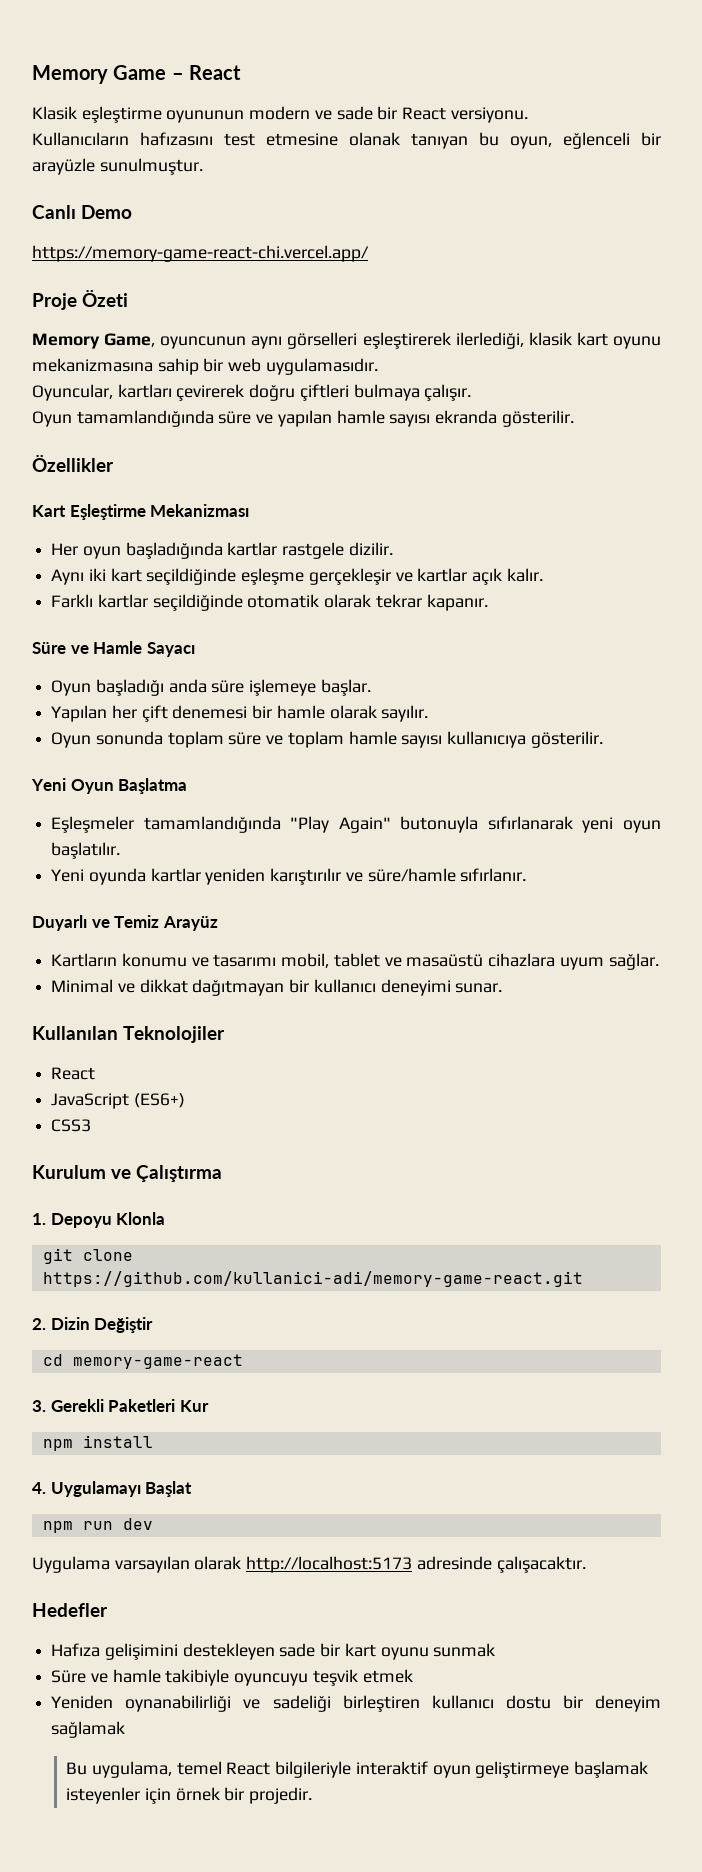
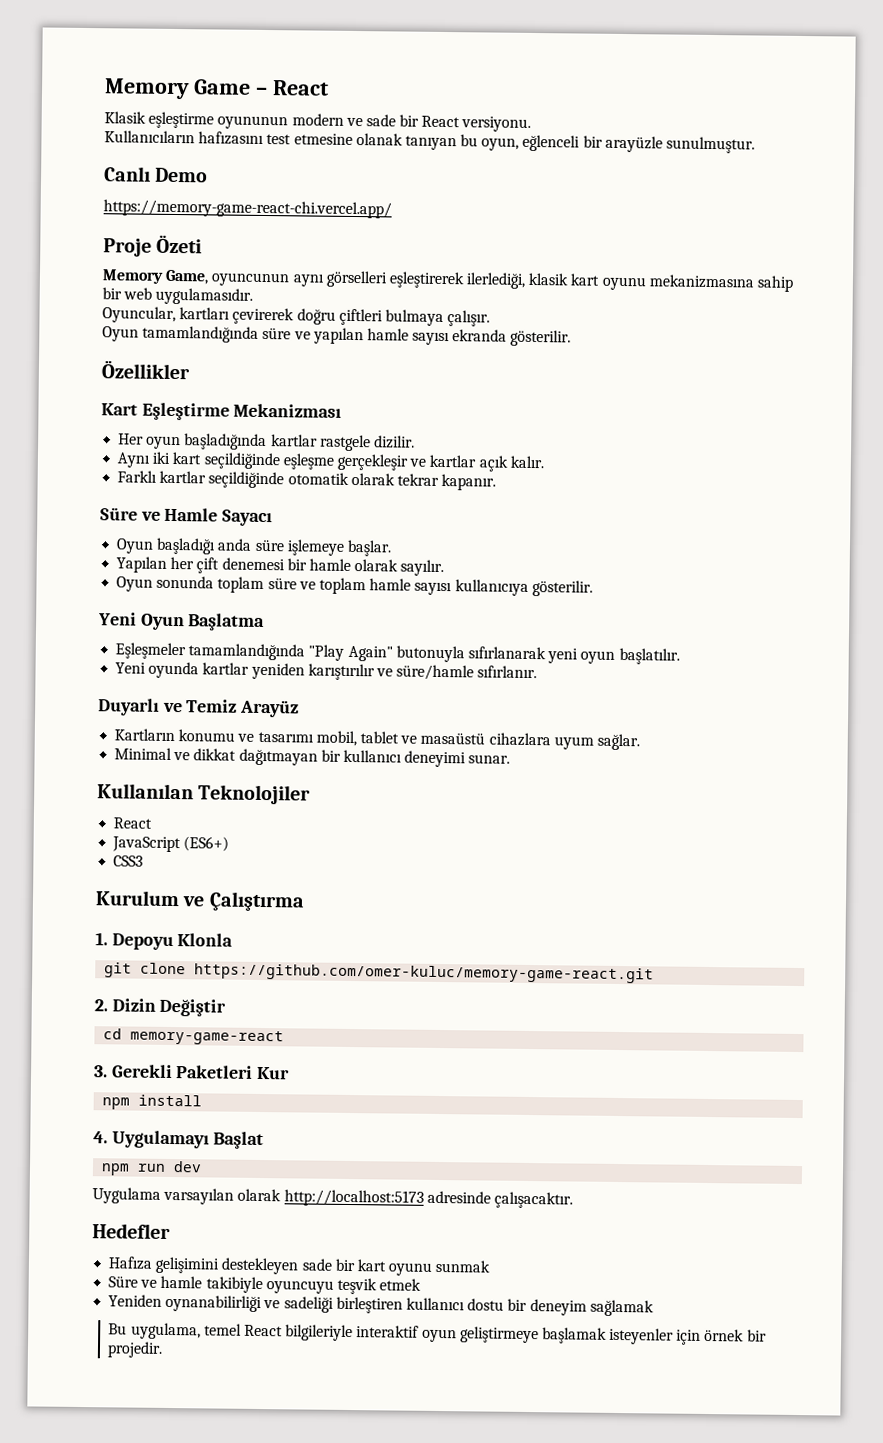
- git clone https://github.com/kullanici-adi/memory-game-react.git
+ git clone https://github.com/omer-kuluc/memory-game-react.git

